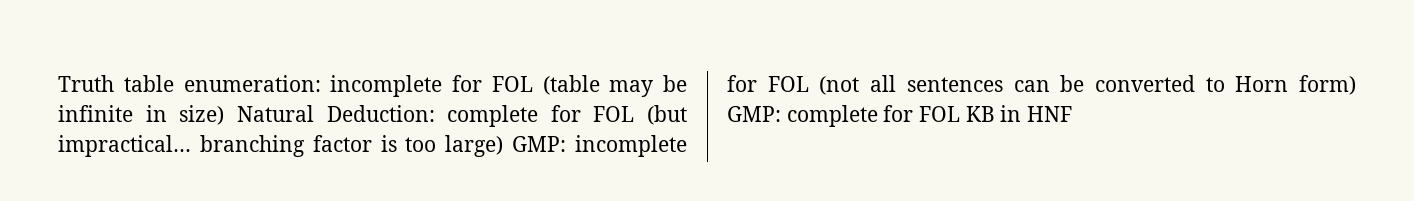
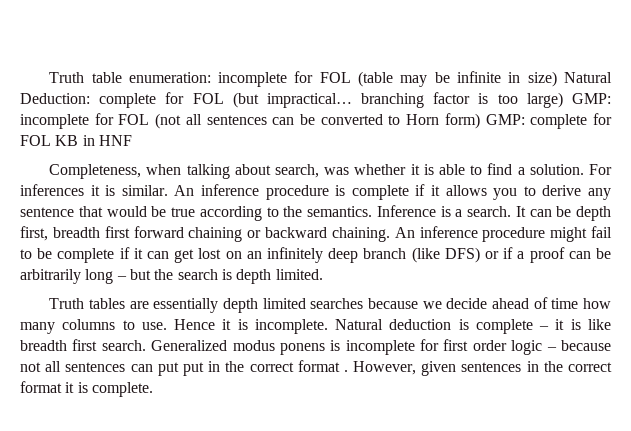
+ Completeness, when talking about search, was whether it is able to find a solution. For inferences it is similar. An inference procedure is complete if it allows you to derive any sentence that would be true according to the semantics. Inference is a search. It can be depth first, breadth first forward chaining or backward chaining. An inference procedure might fail to be complete if it can get lost on an infinitely deep branch (like DFS) or if a proof can be arbitrarily long – but the search is depth limited.
+ Truth tables are essentially depth limited searches because we decide ahead of time how many columns to use. Hence it is incomplete. Natural deduction is complete – it is like breadth first search. Generalized modus ponens is incomplete for first order logic – because not all sentences can put put in the correct format . However, given sentences in the correct format it is complete.

